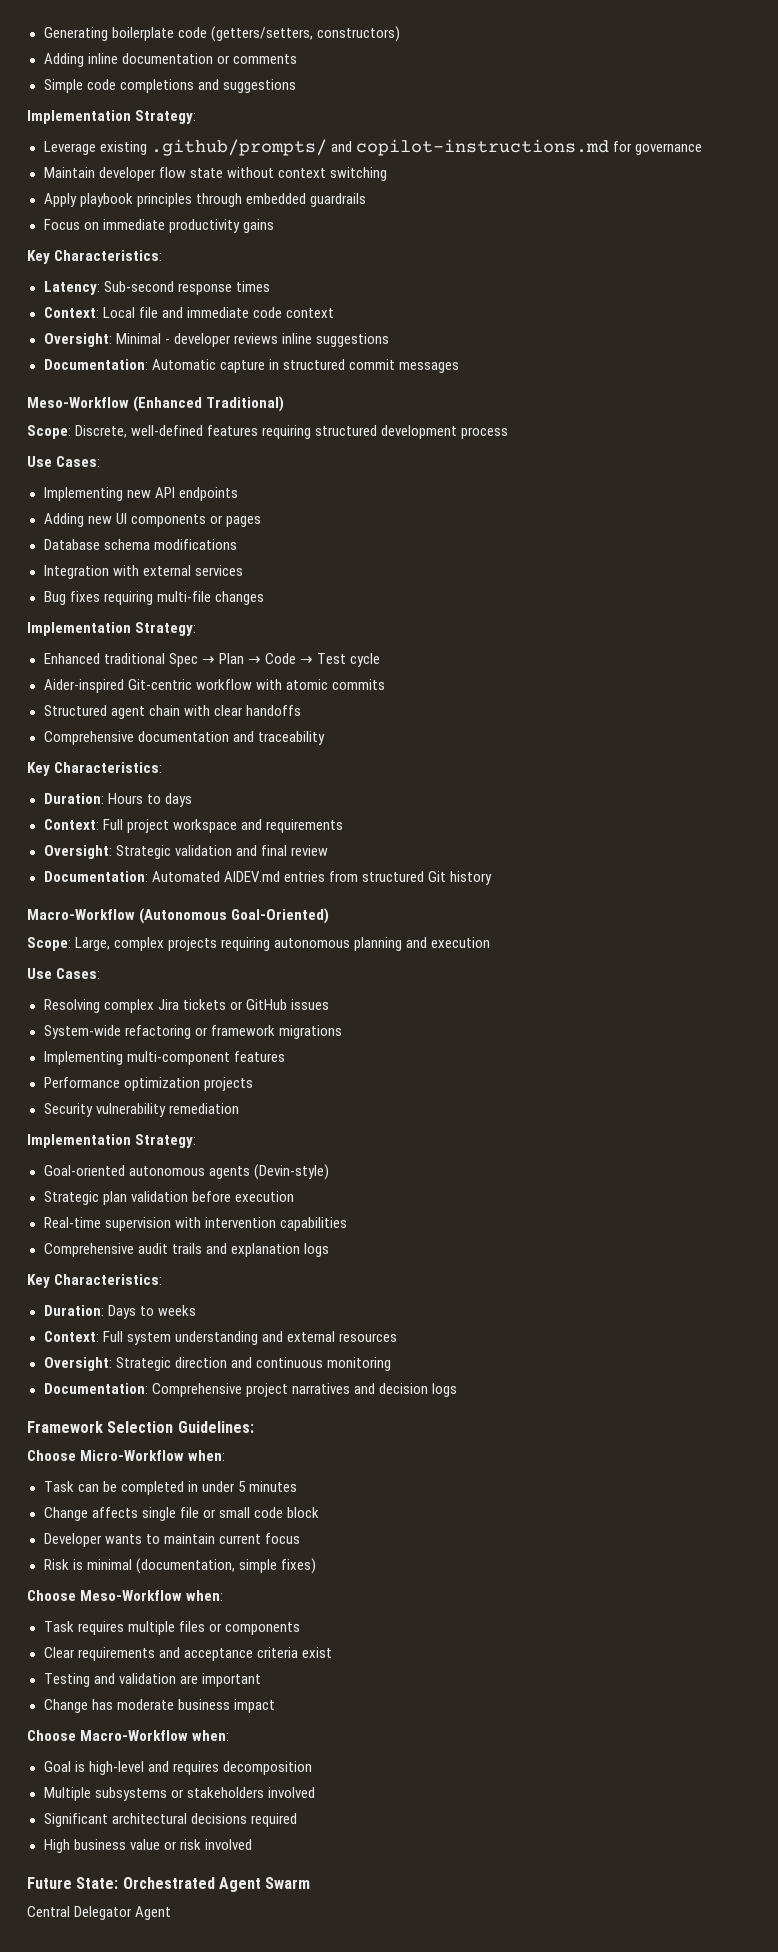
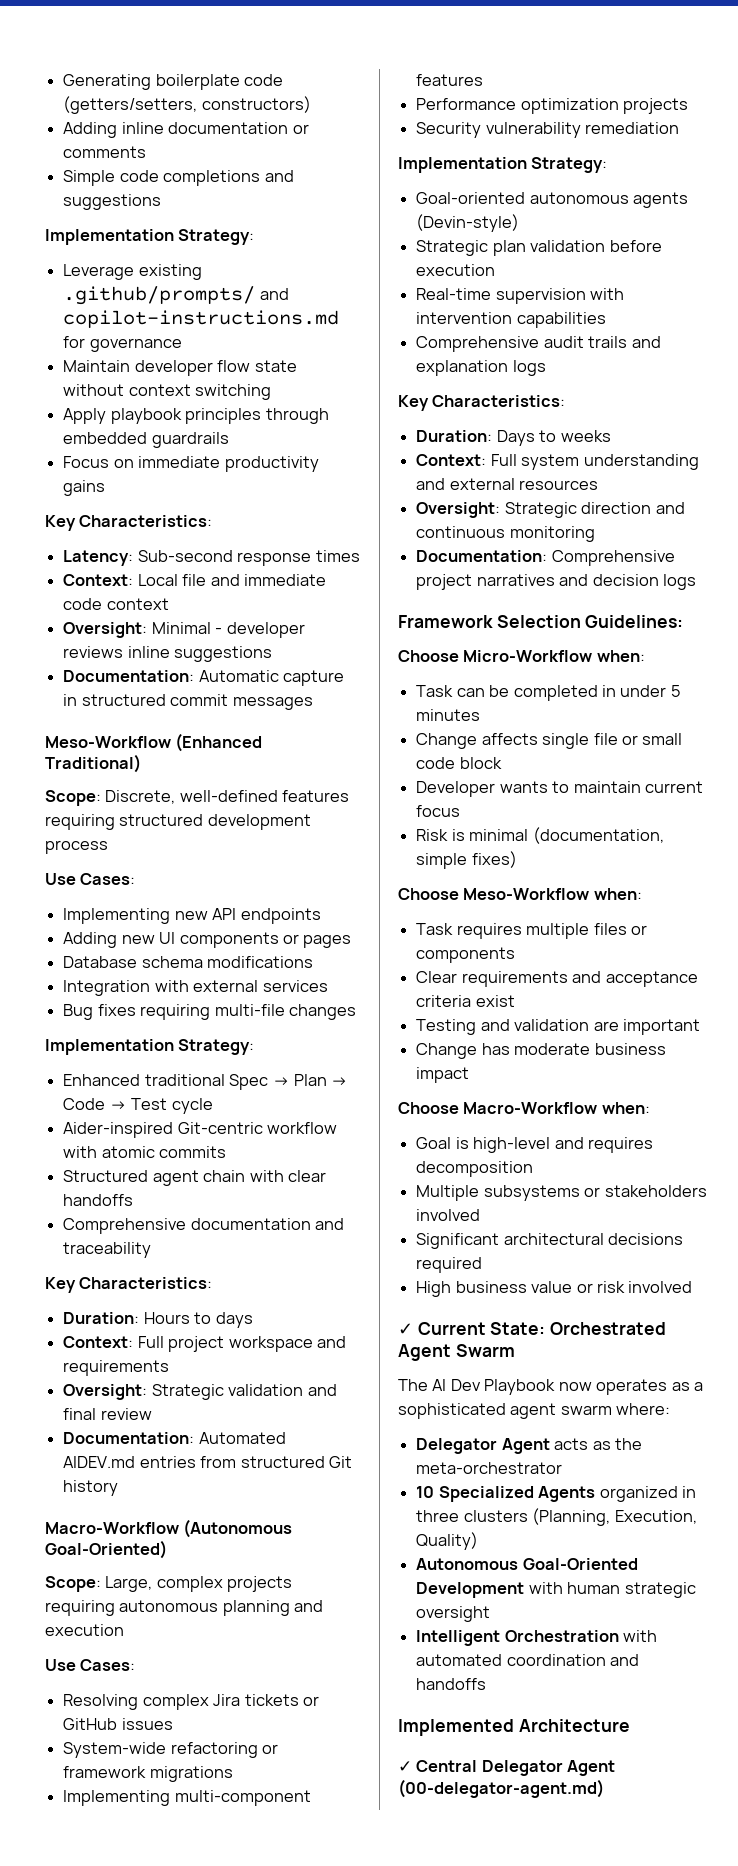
- Future State: Orchestrated Agent Swarm
+ ✓ Current State: Orchestrated Agent Swarm
- Central Delegator Agent
+ The AI Dev Playbook now operates as a sophisticated agent swarm where:
+ Delegator Agent acts as the meta-orchestrator
+ 10 Specialized Agents organized in three clusters (Planning, Execution, Quality)
+ Autonomous Goal-Oriented Development with human strategic oversight
+ Intelligent Orchestration with automated coordination and handoffs
+ Implemented Architecture
+ ✓ Central Delegator Agent (00-delegator-agent.md)

